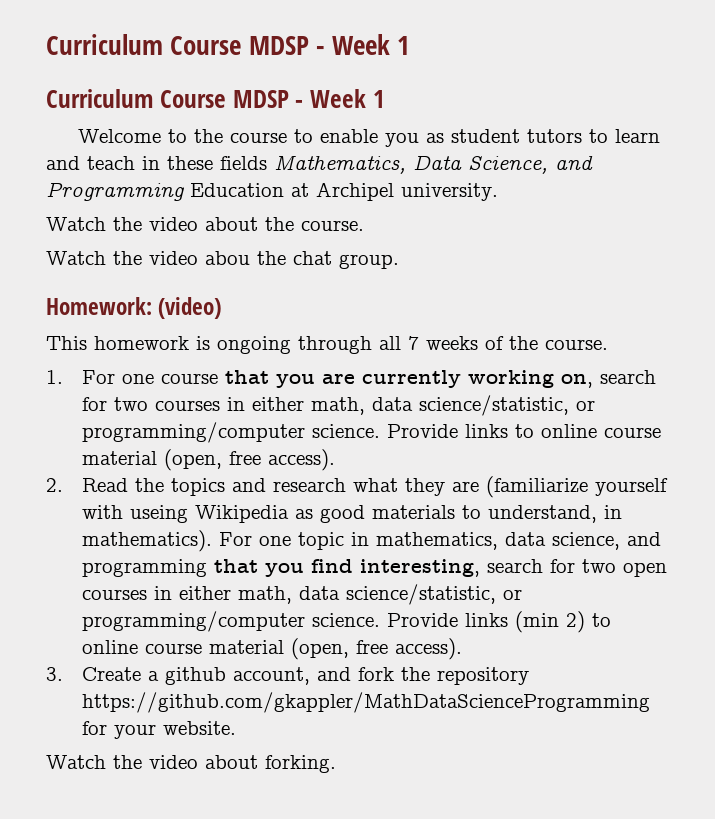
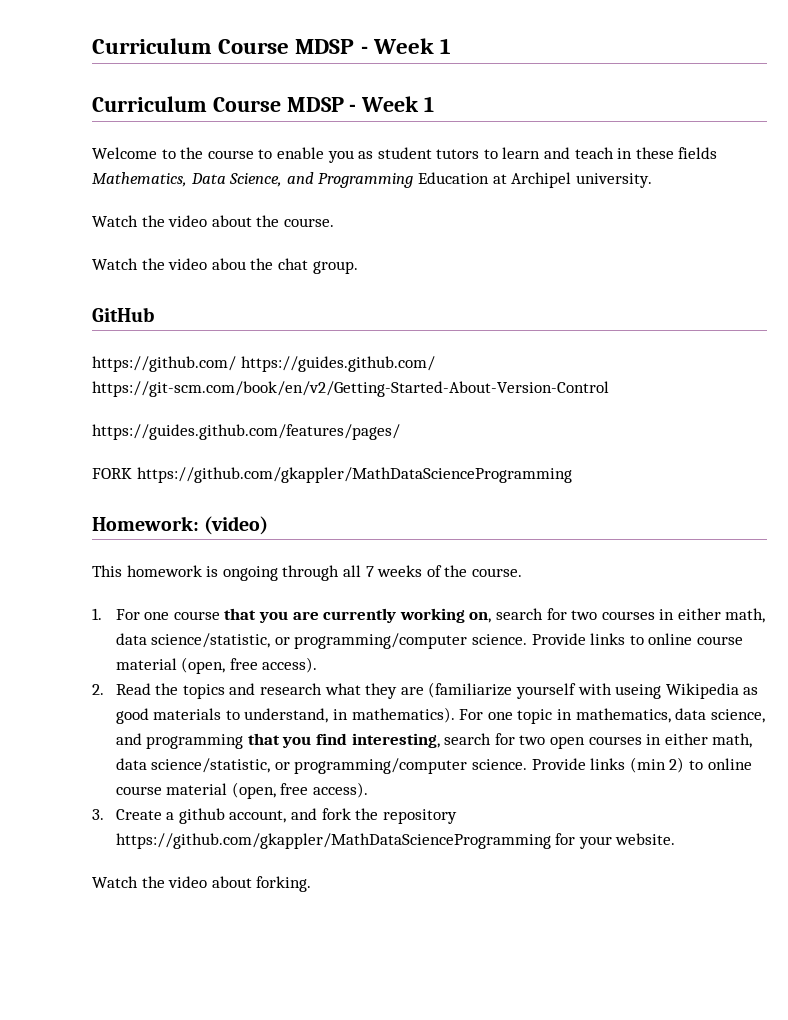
+ GitHub
+ https://github.com/ https://guides.github.com/ https://git-scm.com/book/en/v2/Getting-Started-About-Version-Control
+ https://guides.github.com/features/pages/
+ FORK https://github.com/gkappler/MathDataScienceProgramming

